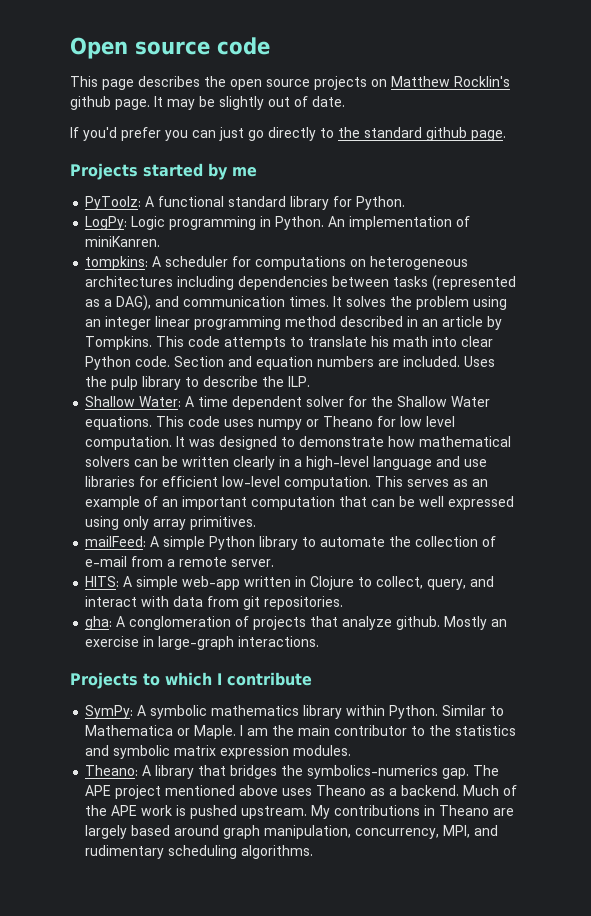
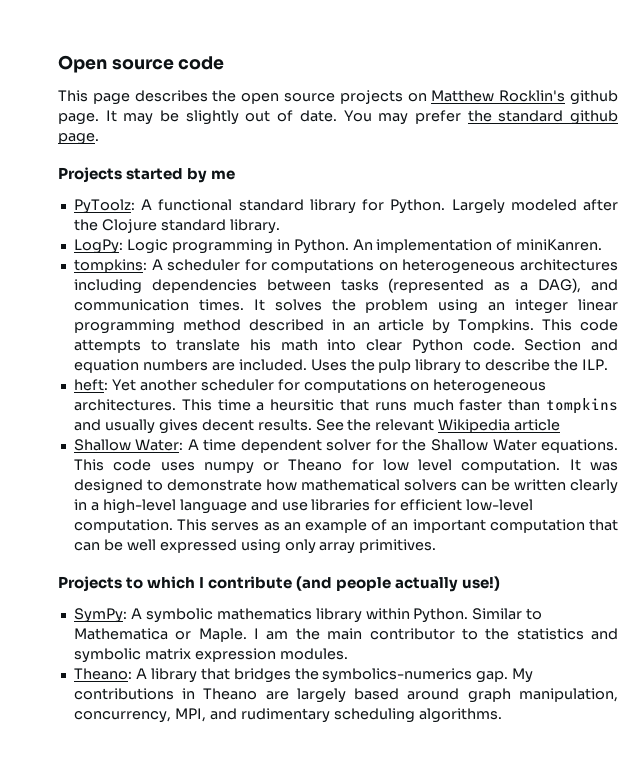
- It may be slightly out of date.
- If you'd prefer you can just go directly to the standard github page.
+ It may be slightly out of date. You may prefer the standard github page.
+ Largely modeled after the Clojure standard library.
+ heft: Yet another scheduler for computations on heterogeneous architectures. This time a heursitic that runs much faster than tompkins and usually gives decent results. See the relevant Wikipedia article
- mailFeed: A simple Python library to automate the collection of e-mail from a remote server.
- HITS: A simple web-app written in Clojure to collect, query, and interact with data from git repositories.
- gha: A conglomeration of projects that analyze github. Mostly an exercise in large-graph interactions.
- Projects to which I contribute
+ Projects to which I contribute (and people actually use!)
- The APE project mentioned above uses Theano as a backend. Much of the APE work is pushed upstream.

